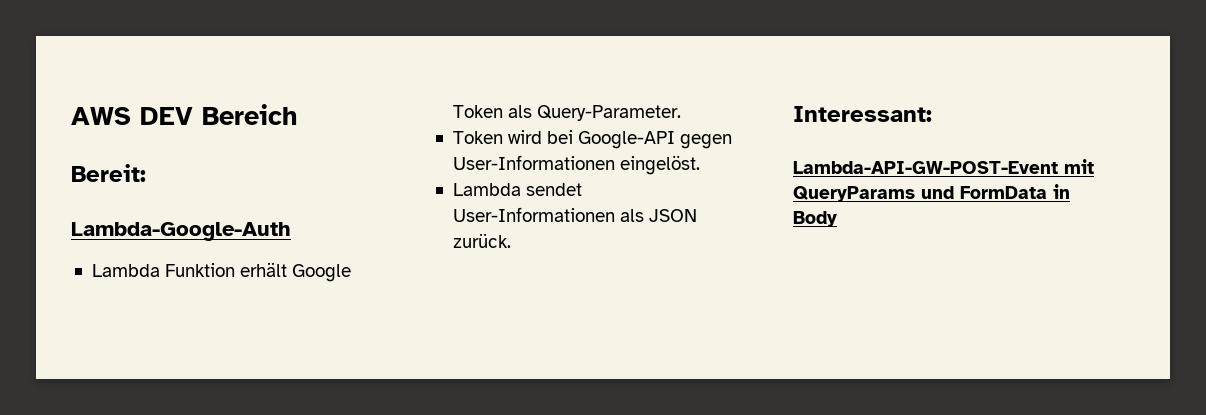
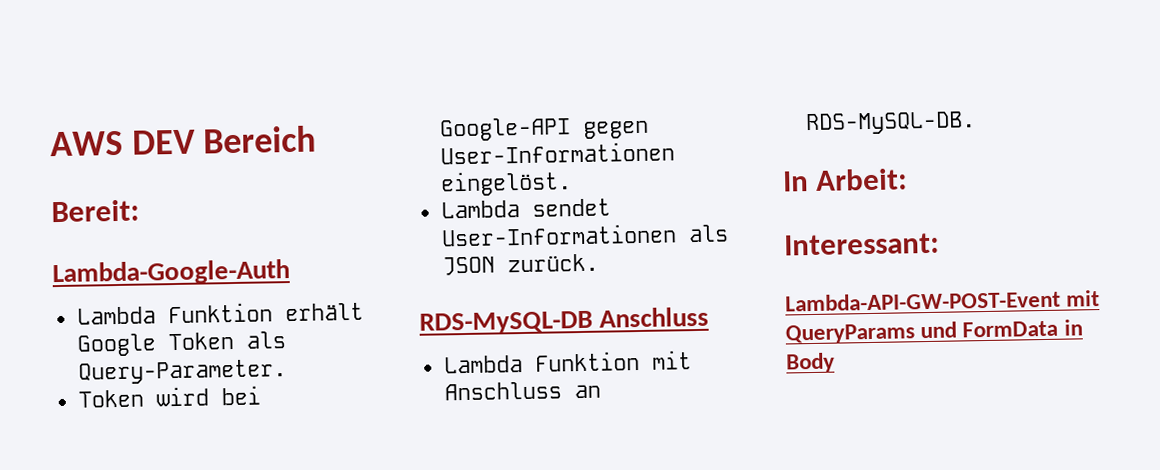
+ RDS-MySQL-DB Anschluss
+ Lambda Funktion mit Anschluss an RDS-MySQL-DB.
+ In Arbeit:

